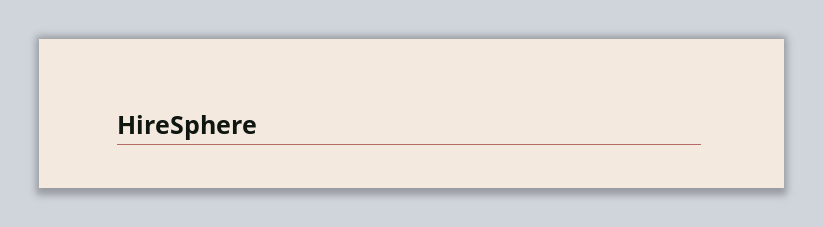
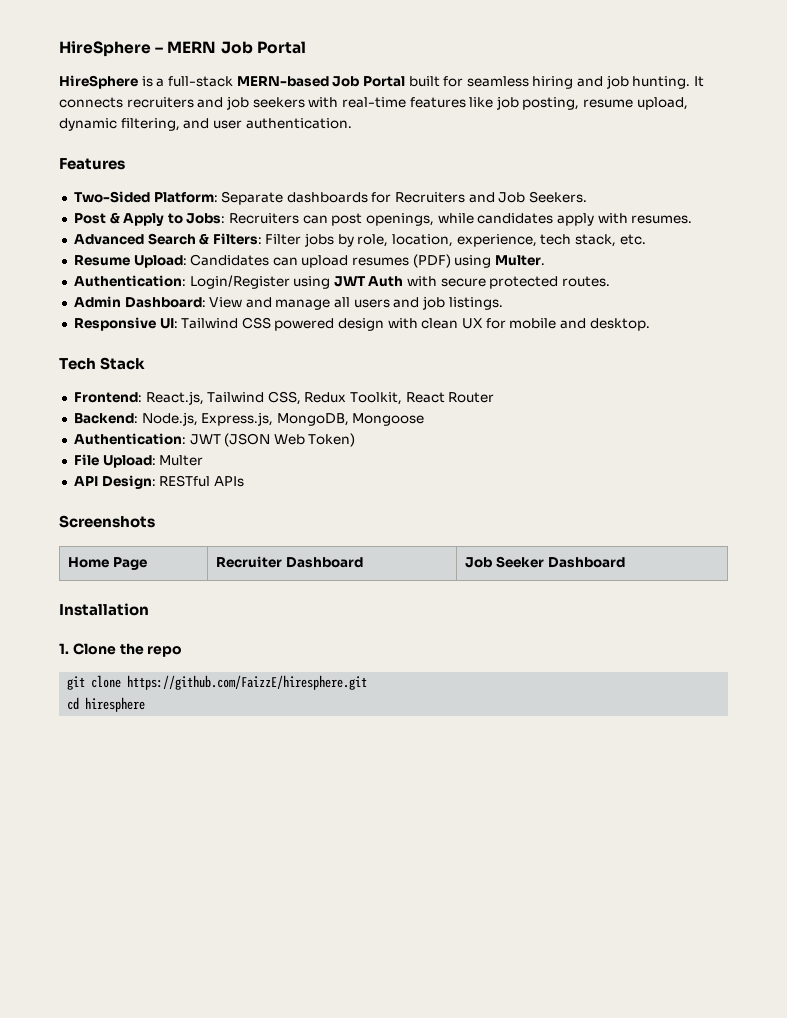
- HireSphere
+ HireSphere – MERN Job Portal
+ HireSphere is a full-stack MERN-based Job Portal built for seamless hiring and job hunting. It connects recruiters and job seekers with real-time features like job posting, resume upload, dynamic filtering, and user authentication.
+ Features
+ Two-Sided Platform: Separate dashboards for Recruiters and Job Seekers.
+ Post & Apply to Jobs: Recruiters can post openings, while candidates apply with resumes.
+ Advanced Search & Filters: Filter jobs by role, location, experience, tech stack, etc.
+ Resume Upload: Candidates can upload resumes (PDF) using Multer.
+ Authentication: Login/Register using JWT Auth with secure protected routes.
+ Admin Dashboard: View and manage all users and job listings.
+ Responsive UI: Tailwind CSS powered design with clean UX for mobile and desktop.
+ Tech Stack
+ Frontend: React.js, Tailwind CSS, Redux Toolkit, React Router
+ Backend: Node.js, Express.js, MongoDB, Mongoose
+ Authentication: JWT (JSON Web Token)
+ File Upload: Multer
+ API Design: RESTful APIs
+ Screenshots
+ Home Page | Recruiter Dashboard | Job Seeker Dashboard
+ Installation
+ 1. Clone the repo
+ git clone https://github.com/FaizzE/hiresphere.git
+ cd hiresphere

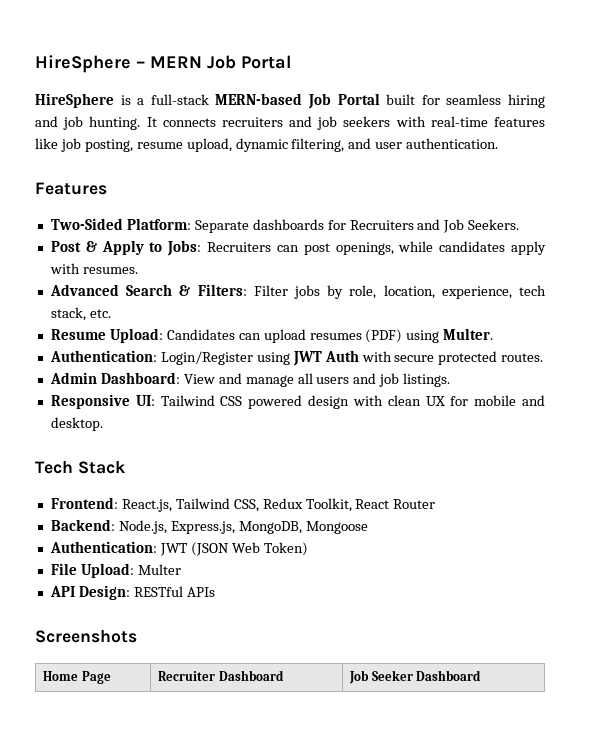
- Installation
- 1. Clone the repo
- git clone https://github.com/FaizzE/hiresphere.git
- cd hiresphere

